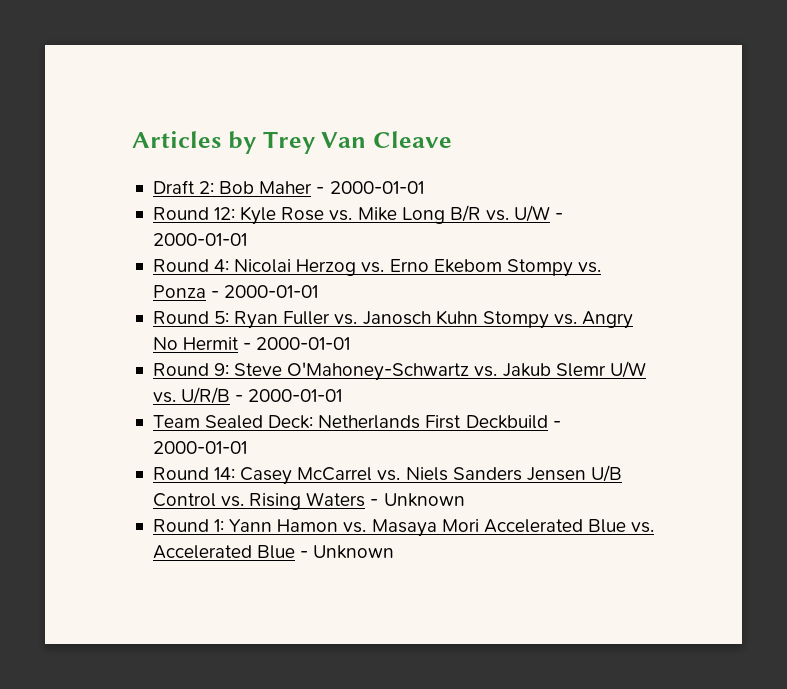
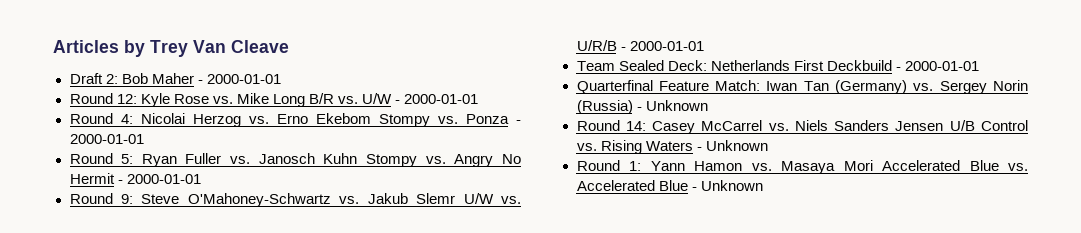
+ Quarterfinal Feature Match: Iwan Tan (Germany) vs. Sergey Norin (Russia) - Unknown

